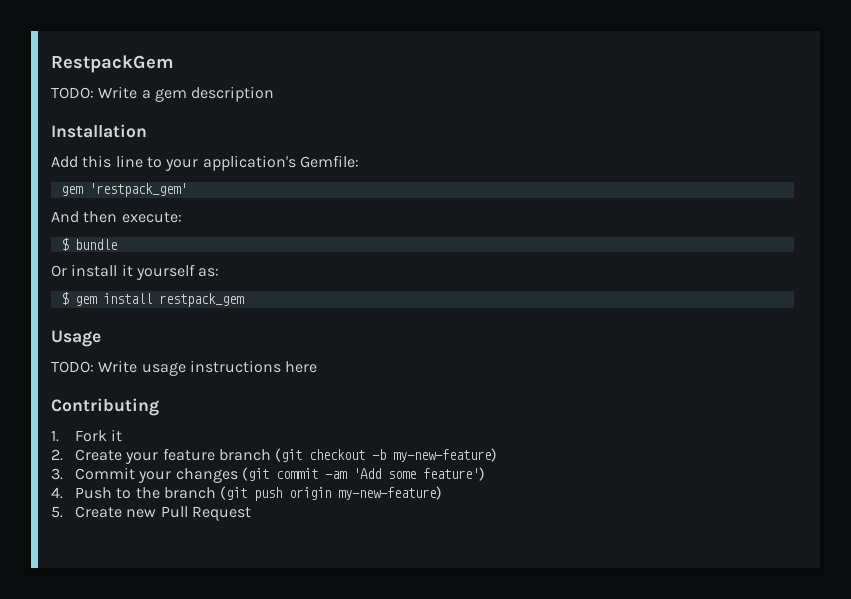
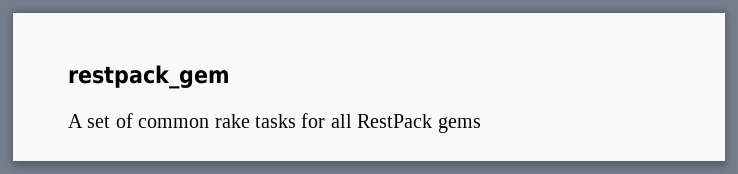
- RestpackGem
- TODO: Write a gem description
- Installation
- Add this line to your application's Gemfile:
- gem 'restpack_gem'
- And then execute:
- $ bundle
- Or install it yourself as:
- $ gem install restpack_gem
- Usage
- TODO: Write usage instructions here
- Contributing
- 1. Fork it
- 2. Create your feature branch (git checkout -b my-new-feature)
- 3. Commit your changes (git commit -am 'Add some feature')
- 4. Push to the branch (git push origin my-new-feature)
- 5. Create new Pull Request
+ restpack_gem
+ A set of common rake tasks for all RestPack gems

